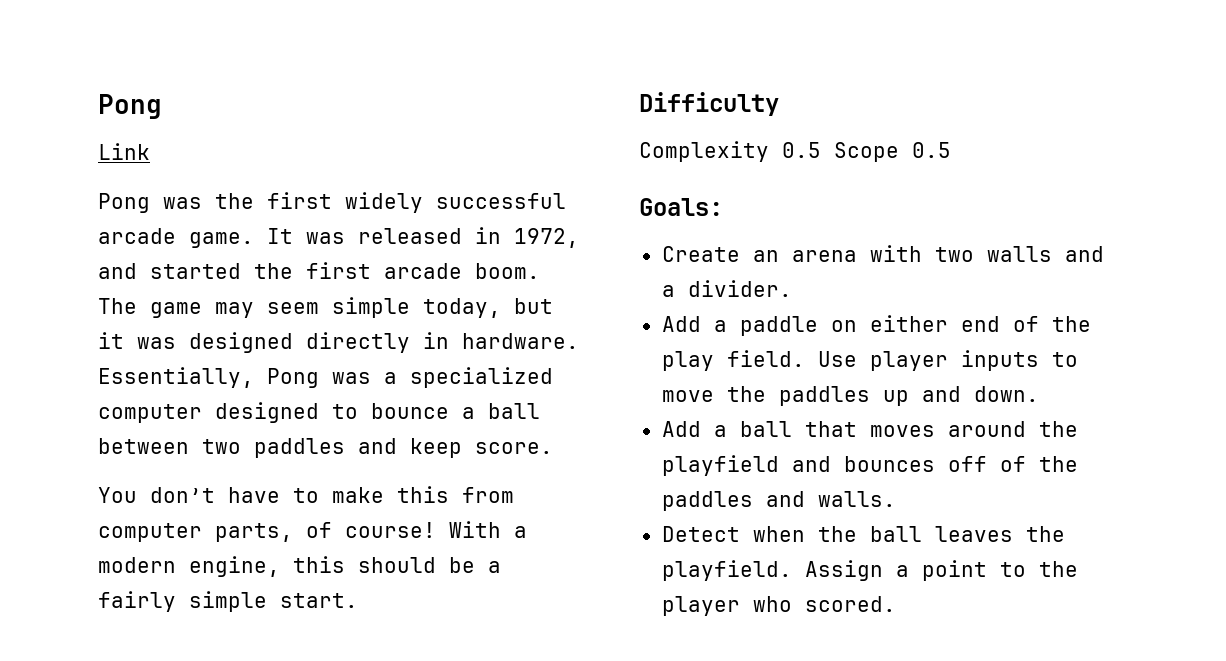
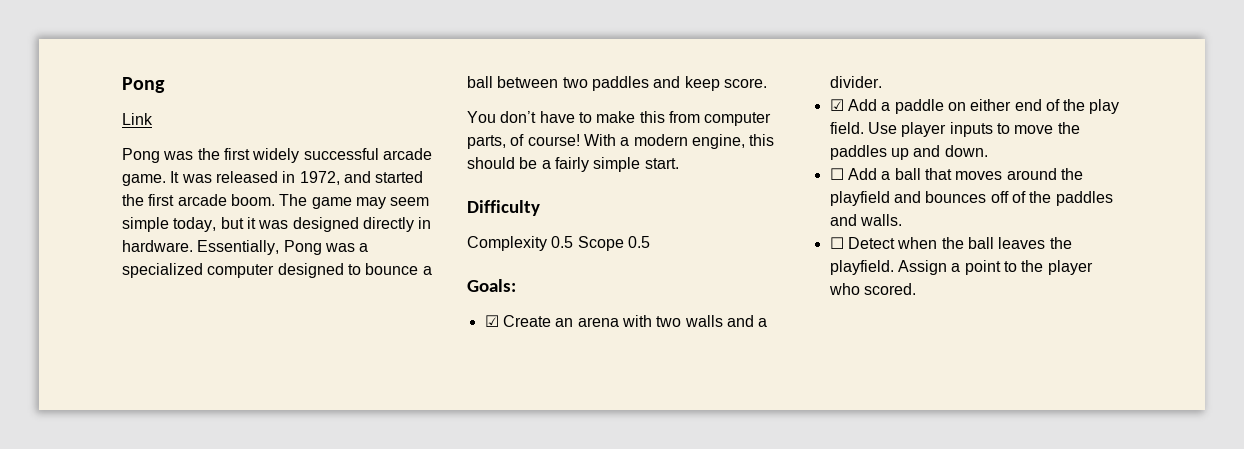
- Create an arena with two walls and a divider.
+ ☑ Create an arena with two walls and a divider.
- Add a paddle on either end of the play field.
+ ☑ Add a paddle on either end of the play field.
- Add a ball that moves around the playfield and bounces off of the paddles and walls.
+ ☐ Add a ball that moves around the playfield and bounces off of the paddles and walls.
- Detect when the ball leaves the playfield.
+ ☐ Detect when the ball leaves the playfield.

